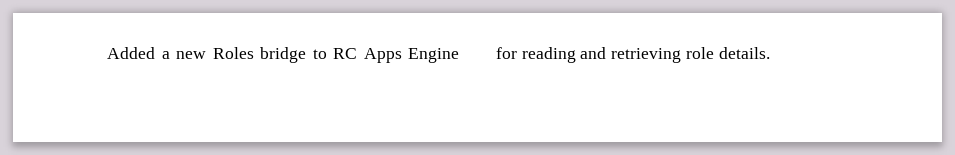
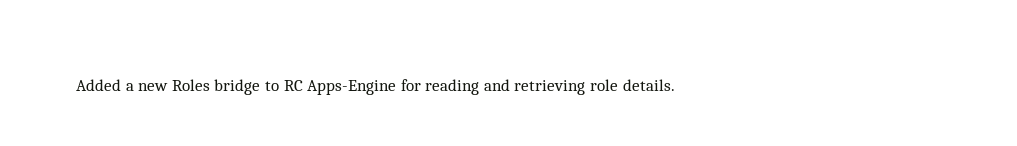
- Added a new Roles bridge to RC Apps Engine for reading and retrieving role details.
+ Added a new Roles bridge to RC Apps-Engine for reading and retrieving role details.

